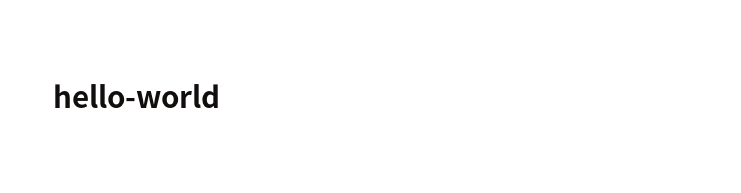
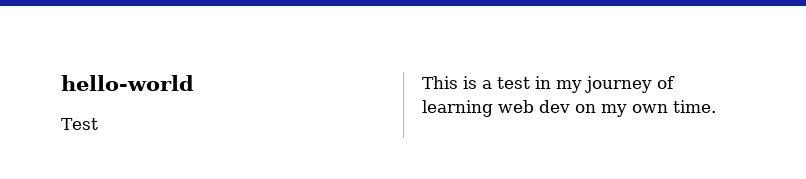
+ Test
+ This is a test in my journey of learning web dev on my own time.

